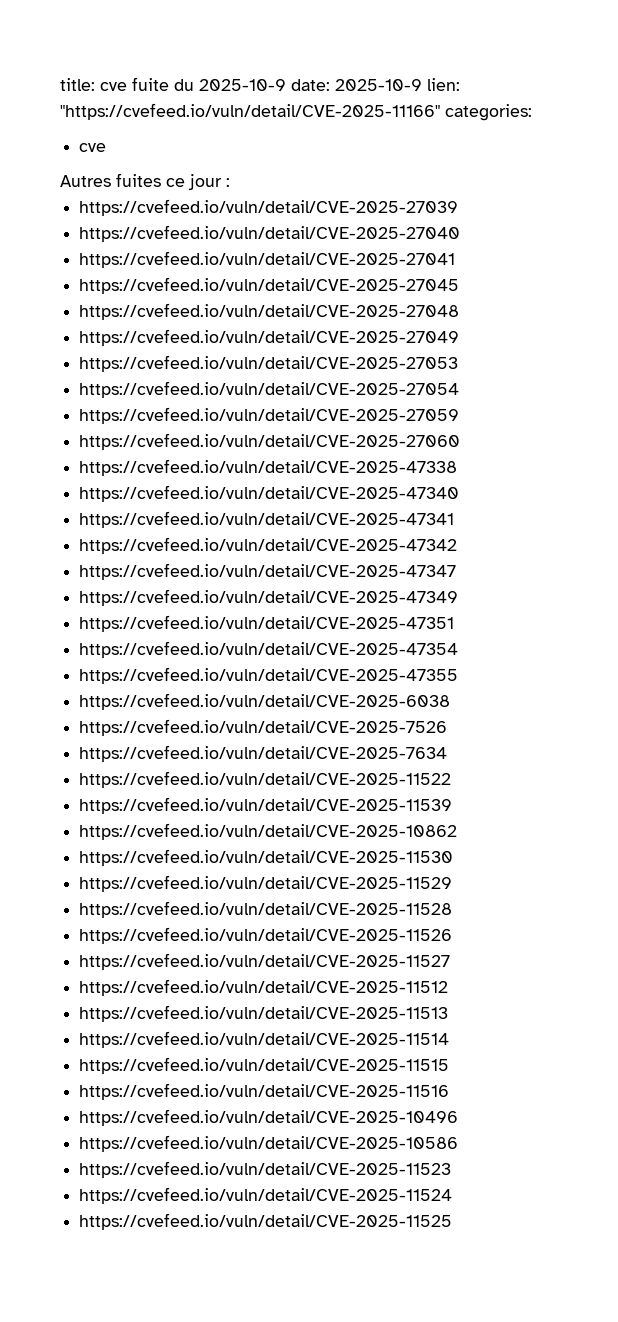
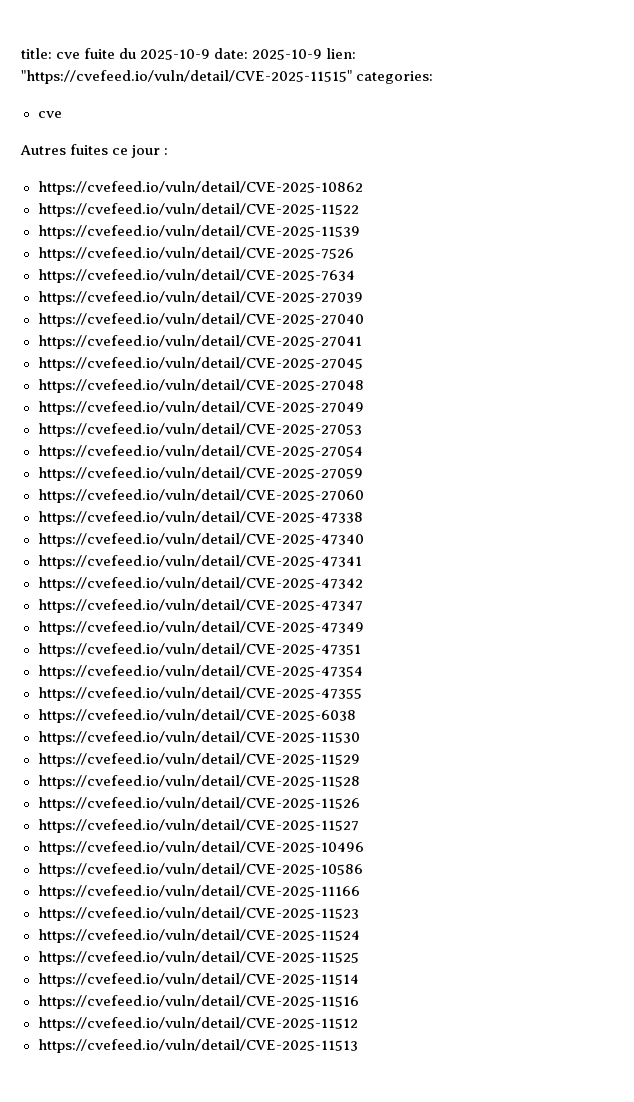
- title: cve fuite du 2025-10-9 date: 2025-10-9 lien: "https://cvefeed.io/vuln/detail/CVE-2025-11166" categories:
+ title: cve fuite du 2025-10-9 date: 2025-10-9 lien: "https://cvefeed.io/vuln/detail/CVE-2025-11515" categories:
+ https://cvefeed.io/vuln/detail/CVE-2025-10862
+ https://cvefeed.io/vuln/detail/CVE-2025-11522
+ https://cvefeed.io/vuln/detail/CVE-2025-11539
+ https://cvefeed.io/vuln/detail/CVE-2025-7526
+ https://cvefeed.io/vuln/detail/CVE-2025-7634
- https://cvefeed.io/vuln/detail/CVE-2025-7526
- https://cvefeed.io/vuln/detail/CVE-2025-7634
- https://cvefeed.io/vuln/detail/CVE-2025-11522
- https://cvefeed.io/vuln/detail/CVE-2025-11539
- https://cvefeed.io/vuln/detail/CVE-2025-10862
- https://cvefeed.io/vuln/detail/CVE-2025-11512
- https://cvefeed.io/vuln/detail/CVE-2025-11513
- https://cvefeed.io/vuln/detail/CVE-2025-11514
- https://cvefeed.io/vuln/detail/CVE-2025-11515
- https://cvefeed.io/vuln/detail/CVE-2025-11516
+ https://cvefeed.io/vuln/detail/CVE-2025-11166
+ https://cvefeed.io/vuln/detail/CVE-2025-11514
+ https://cvefeed.io/vuln/detail/CVE-2025-11516
+ https://cvefeed.io/vuln/detail/CVE-2025-11512
+ https://cvefeed.io/vuln/detail/CVE-2025-11513

